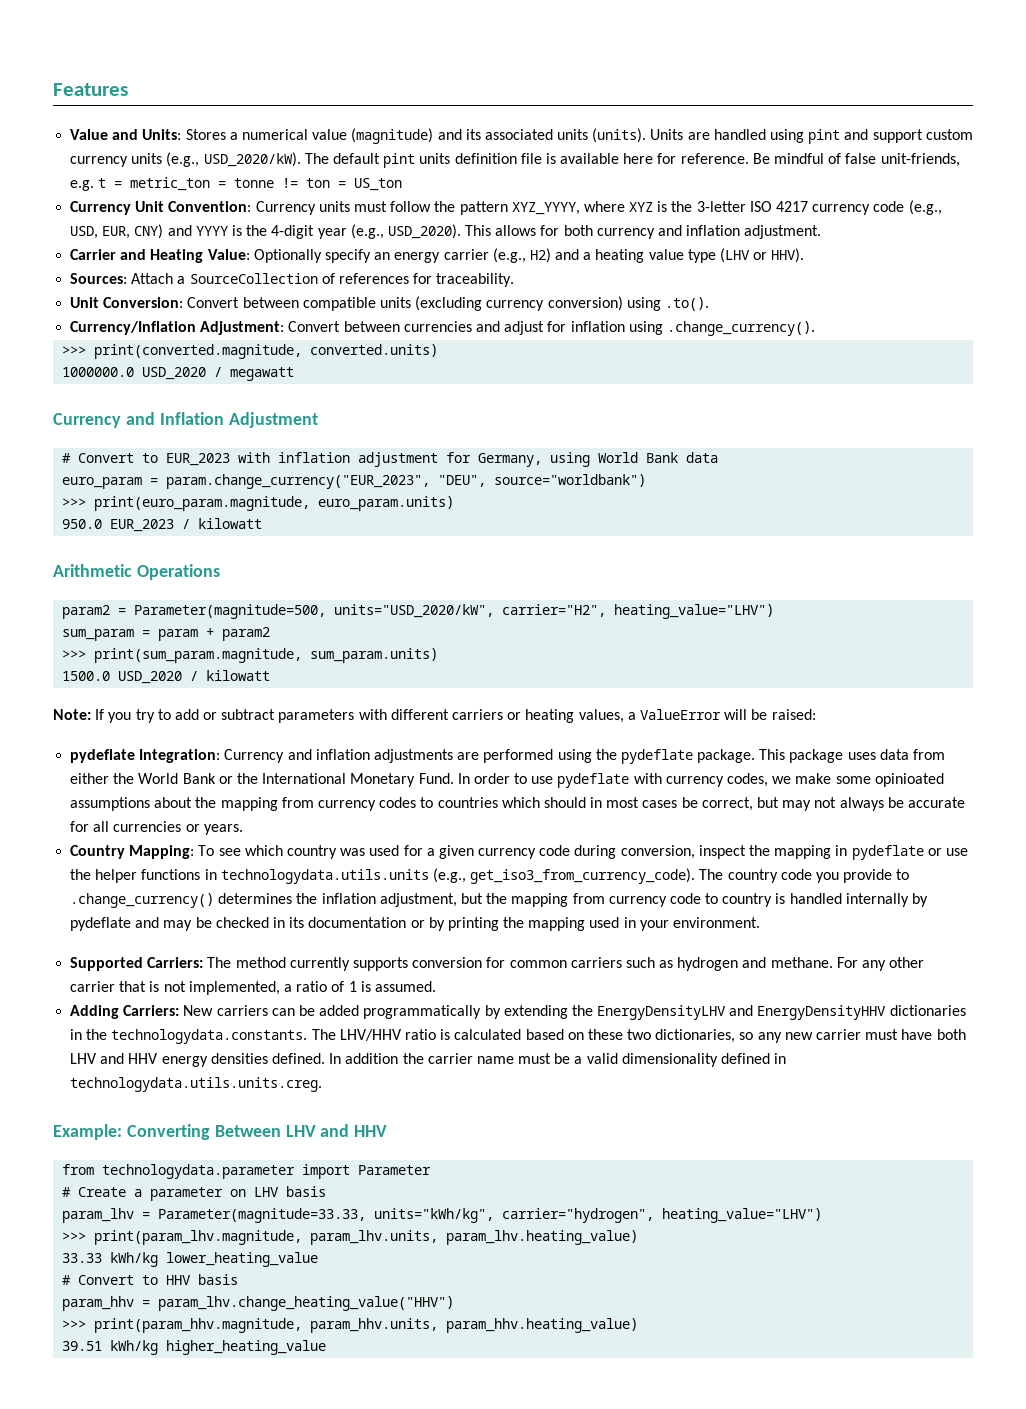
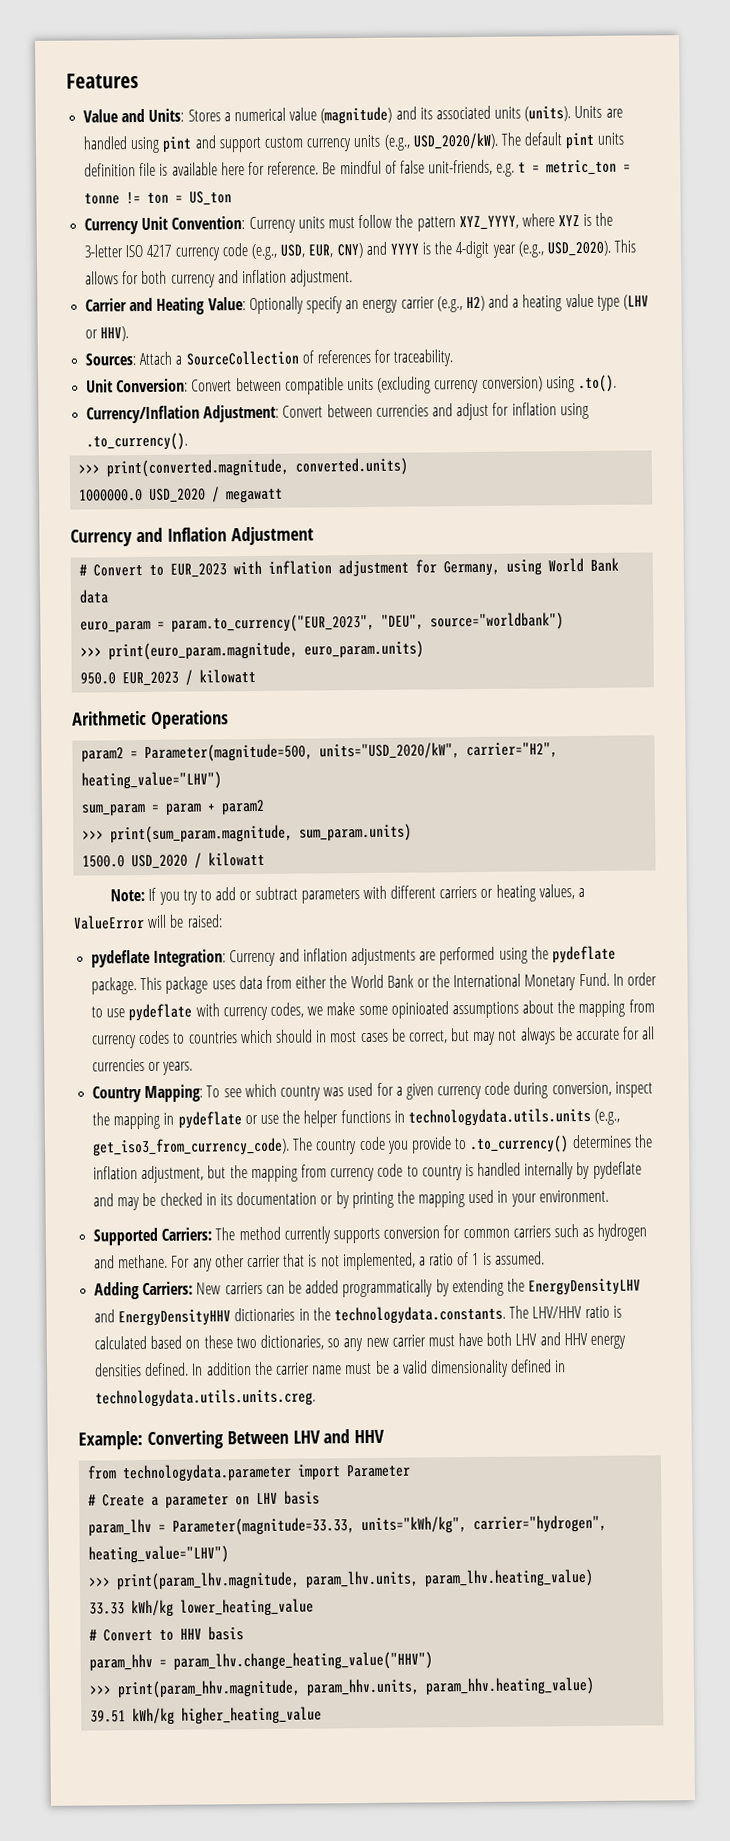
- Currency/Inflation Adjustment: Convert between currencies and adjust for inflation using .change_currency().
+ Currency/Inflation Adjustment: Convert between currencies and adjust for inflation using .to_currency().
- euro_param = param.change_currency("EUR_2023", "DEU", source="worldbank")
+ euro_param = param.to_currency("EUR_2023", "DEU", source="worldbank")
- The country code you provide to .change_currency() determines the inflation adjustment, but the mapping from currency code to country is handled internally by pydeflate and may be checked in its documentation or by printing the mapping used in your environment.
+ The country code you provide to .to_currency() determines the inflation adjustment, but the mapping from currency code to country is handled internally by pydeflate and may be checked in its documentation or by printing the mapping used in your environment.

